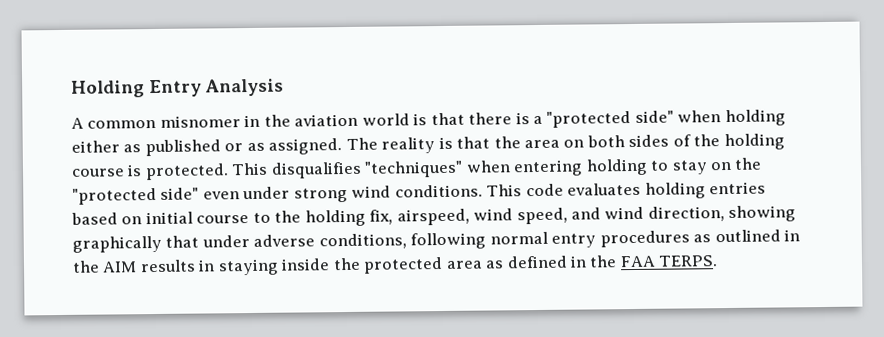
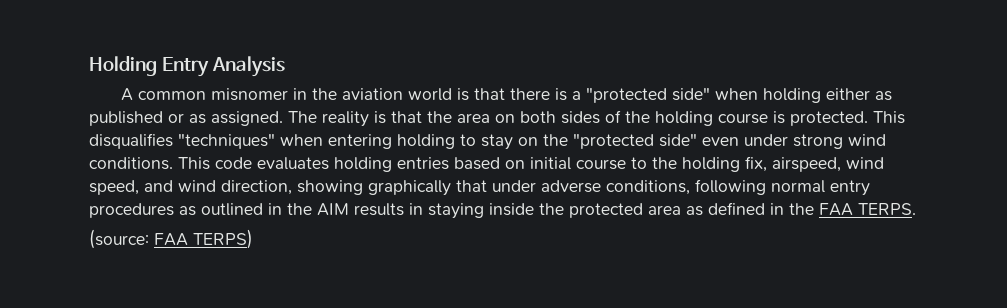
+ (source: FAA TERPS)

